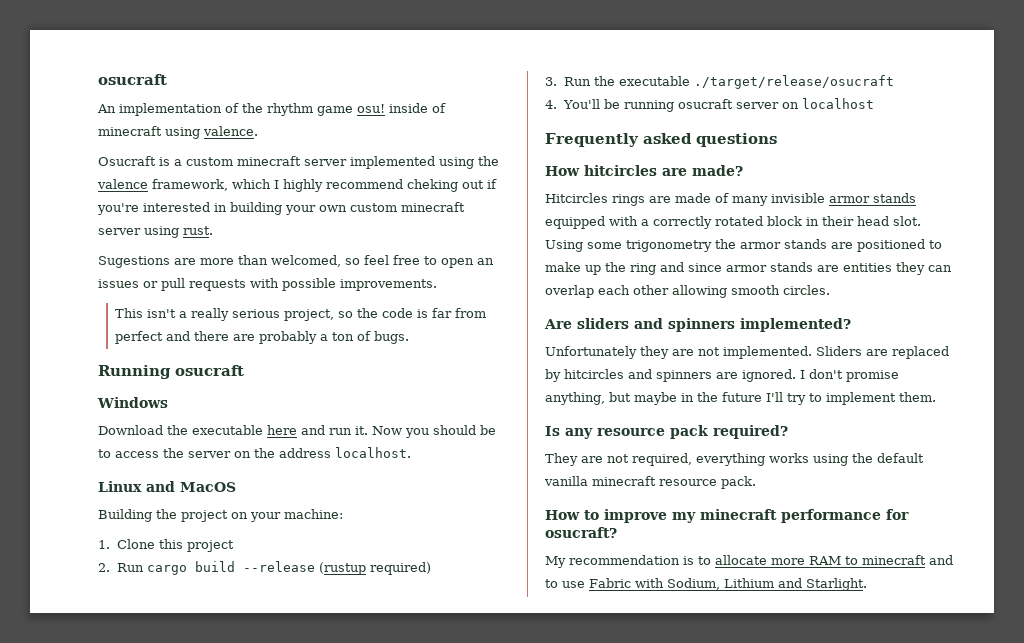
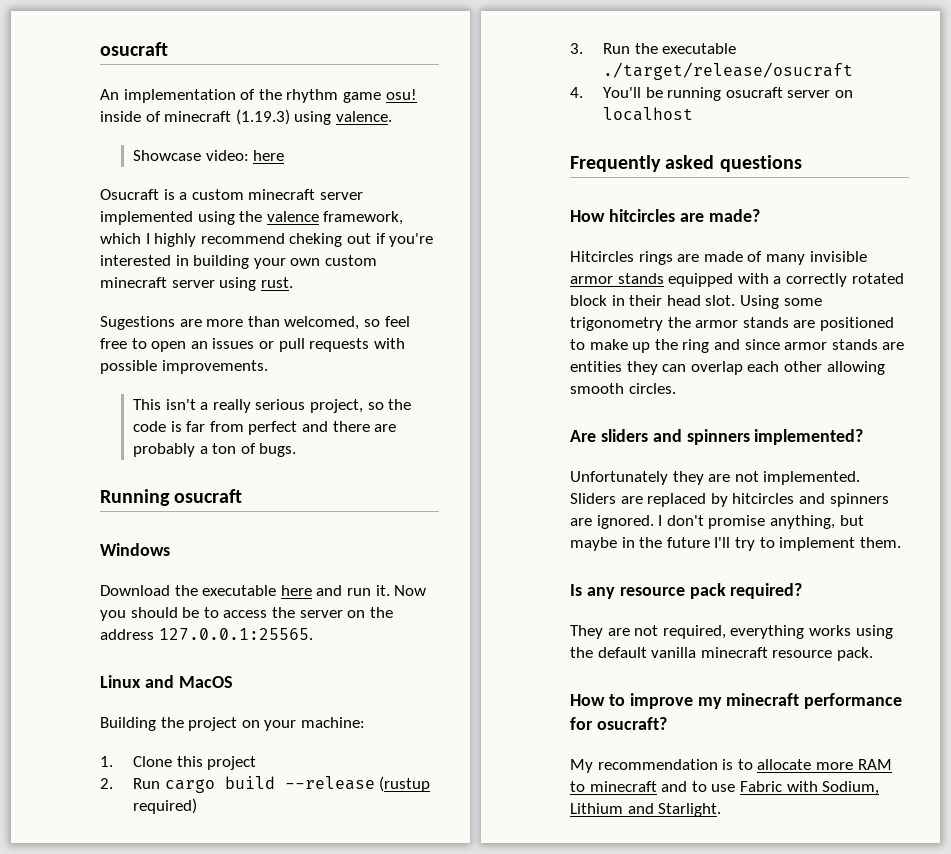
- An implementation of the rhythm game osu! inside of minecraft using valence.
+ An implementation of the rhythm game osu! inside of minecraft (1.19.3) using valence.
+ Showcase video: here
- Now you should be to access the server on the address localhost.
+ Now you should be to access the server on the address 127.0.0.1:25565.

